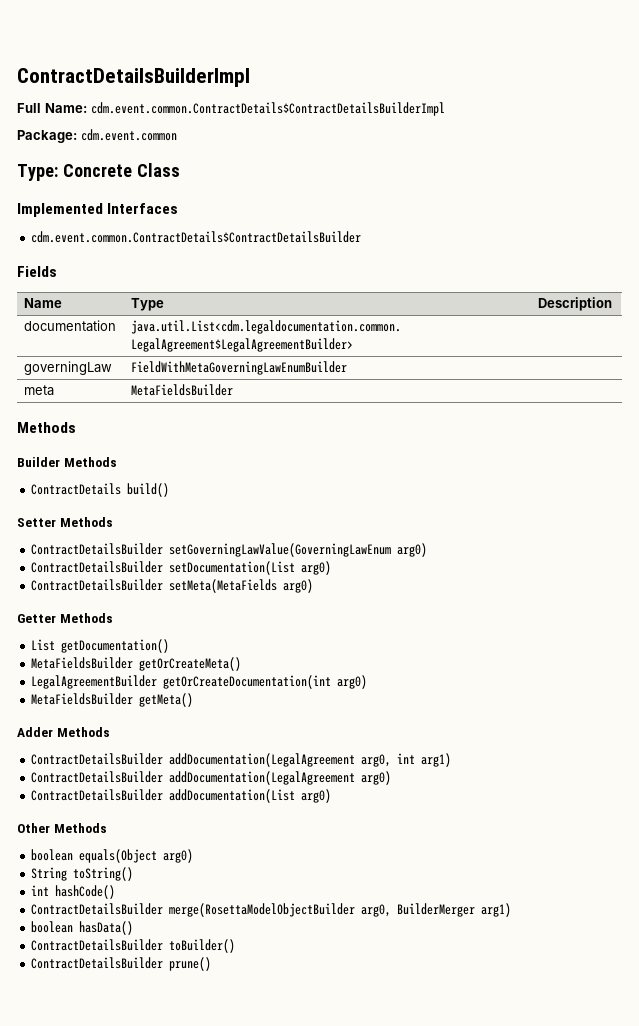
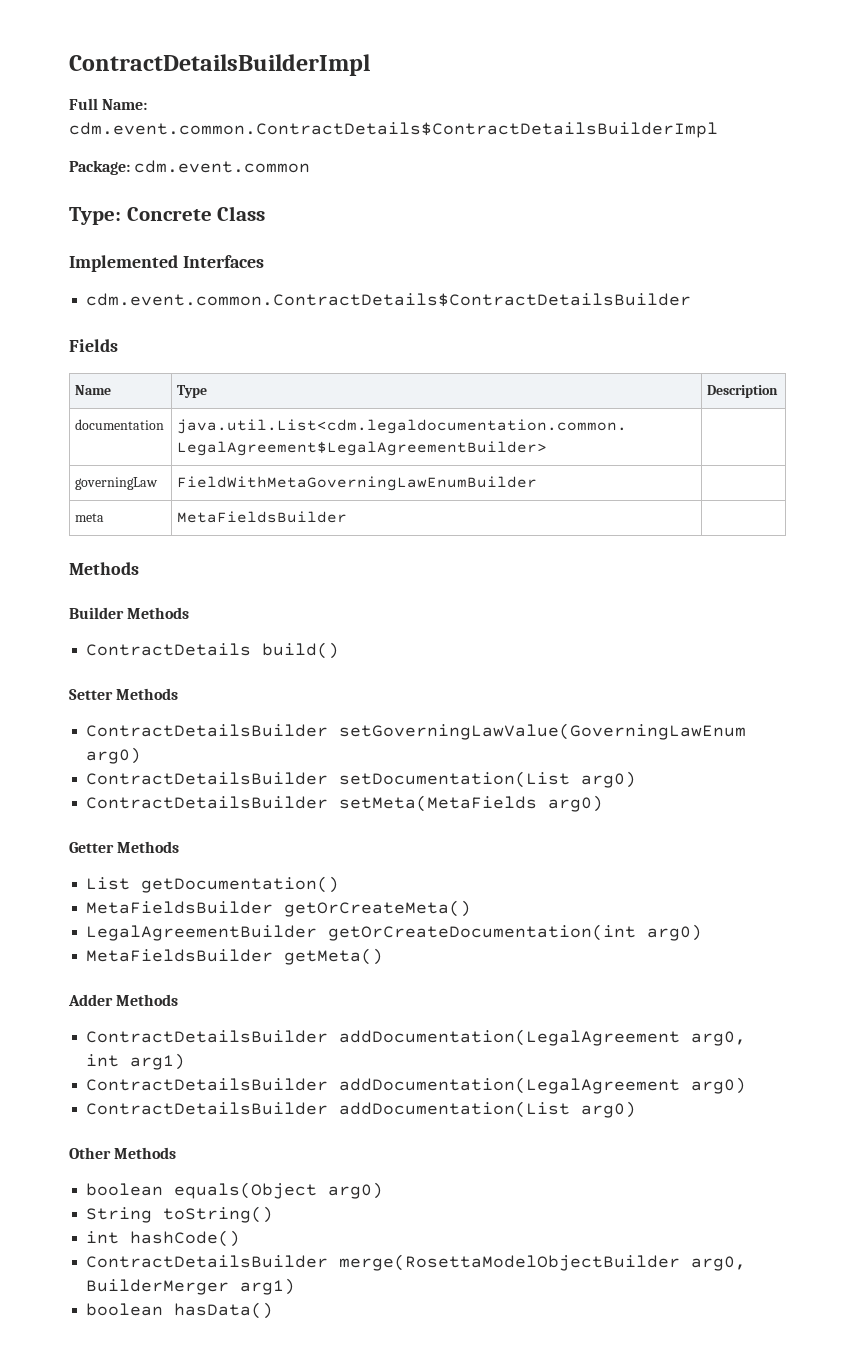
- ContractDetailsBuilder toBuilder()
- ContractDetailsBuilder prune()

